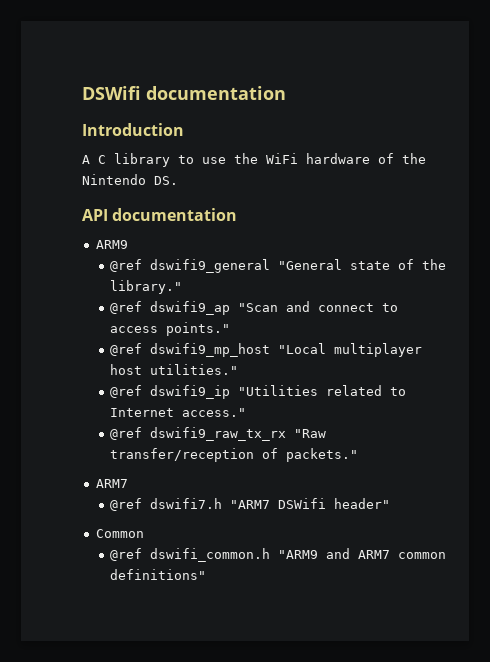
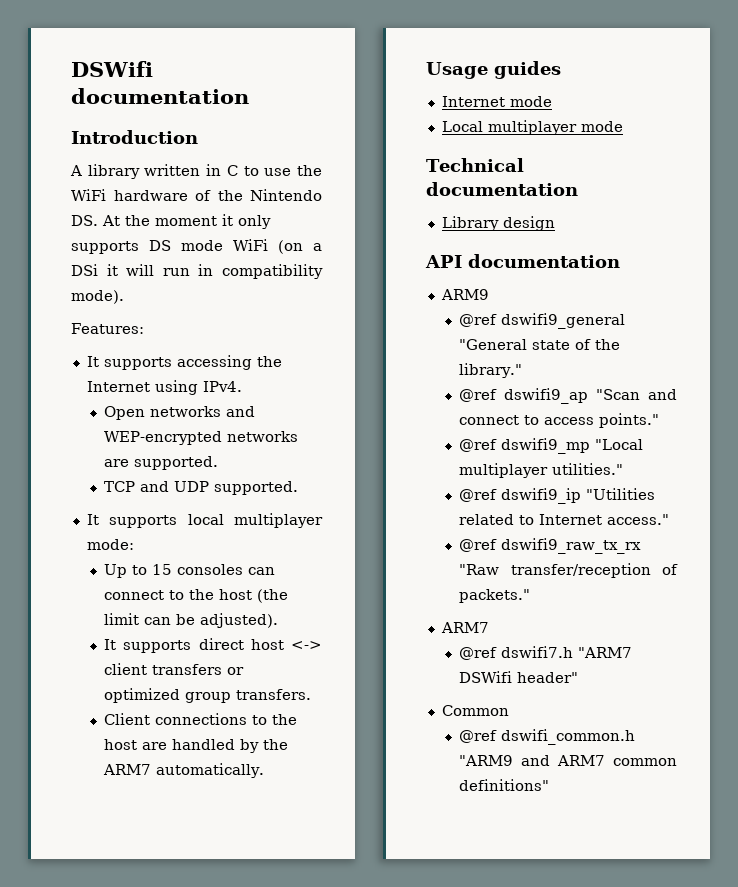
- A C library to use the WiFi hardware of the Nintendo DS.
+ A library written in C to use the WiFi hardware of the Nintendo DS. At the moment it only supports DS mode WiFi (on a DSi it will run in compatibility mode).
+ Features:
+ It supports accessing the Internet using IPv4.
+ Open networks and WEP-encrypted networks are supported.
+ TCP and UDP supported.
+ It supports local multiplayer mode:
+ Up to 15 consoles can connect to the host (the limit can be adjusted).
+ It supports direct host <-> client transfers or optimized group transfers.
+ Client connections to the host are handled by the ARM7 automatically.
+ Usage guides
+ Internet mode
+ Local multiplayer mode
+ Technical documentation
+ Library design
- @ref dswifi9_mp_host "Local multiplayer host utilities."
+ @ref dswifi9_mp "Local multiplayer utilities."

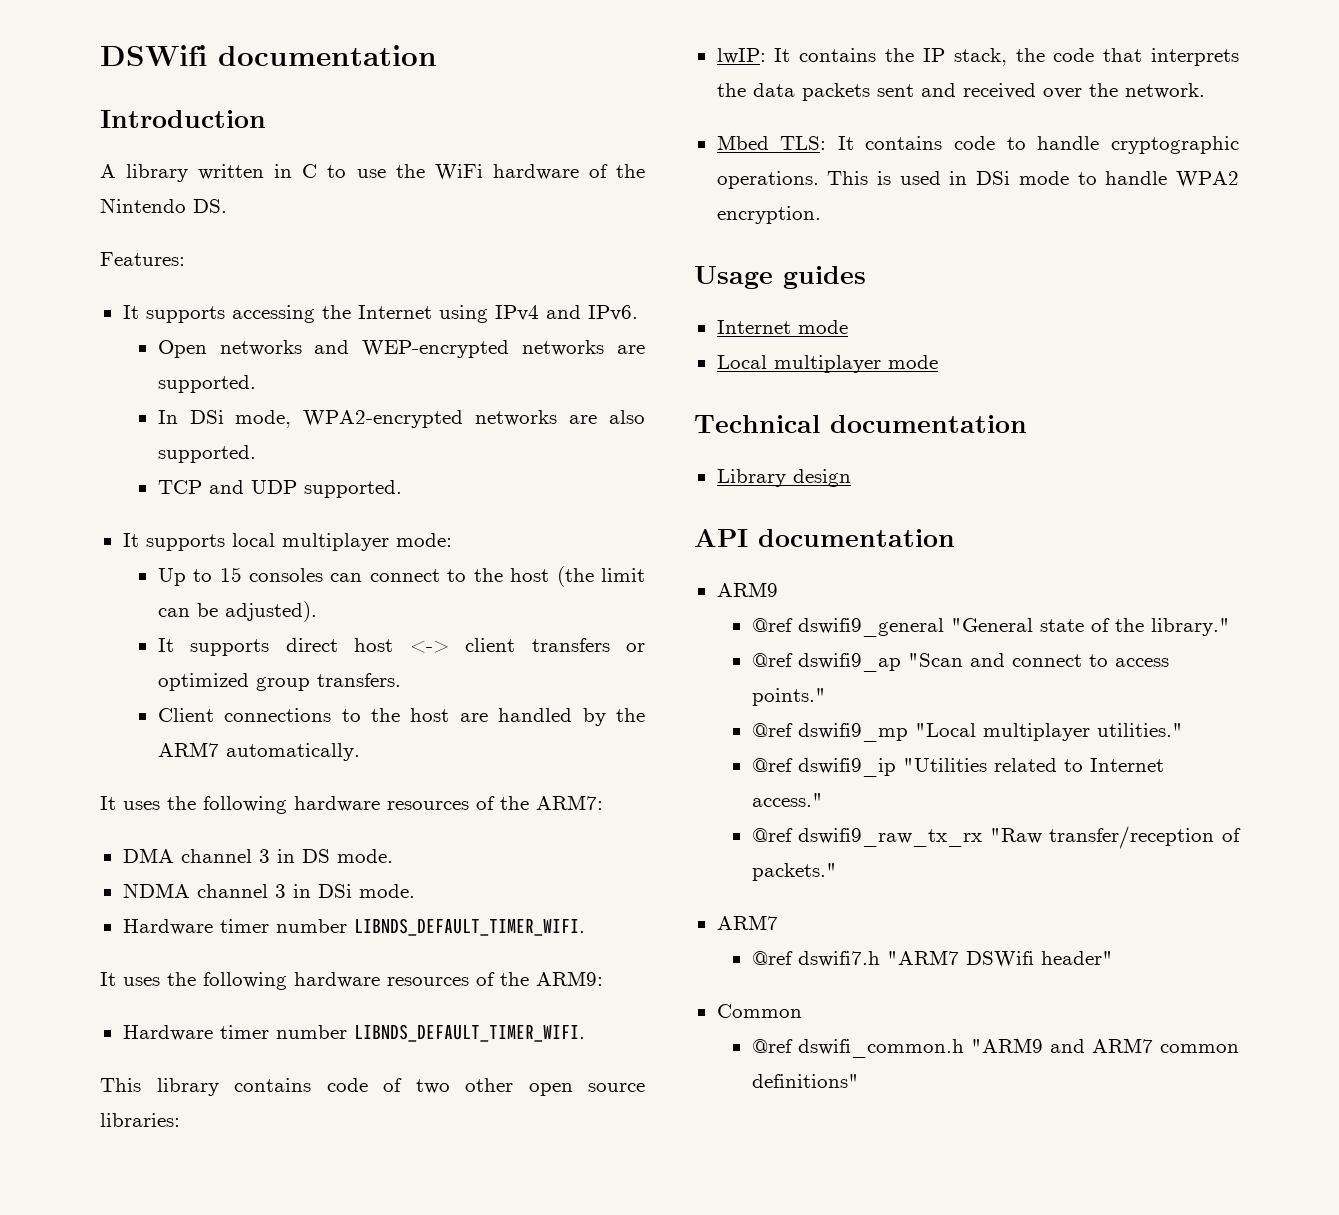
- A library written in C to use the WiFi hardware of the Nintendo DS. At the moment it only supports DS mode WiFi (on a DSi it will run in compatibility mode).
+ A library written in C to use the WiFi hardware of the Nintendo DS.
- It supports accessing the Internet using IPv4.
+ It supports accessing the Internet using IPv4 and IPv6.
+ In DSi mode, WPA2-encrypted networks are also supported.
+ It uses the following hardware resources of the ARM7:
+ DMA channel 3 in DS mode.
+ NDMA channel 3 in DSi mode.
+ Hardware timer number LIBNDS_DEFAULT_TIMER_WIFI.
+ It uses the following hardware resources of the ARM9:
+ Hardware timer number LIBNDS_DEFAULT_TIMER_WIFI.
+ This library contains code of two other open source libraries:
+ lwIP: It contains the IP stack, the code that interprets the data packets sent and received over the network.
+ Mbed TLS: It contains code to handle cryptographic operations. This is used in DSi mode to handle WPA2 encryption.

